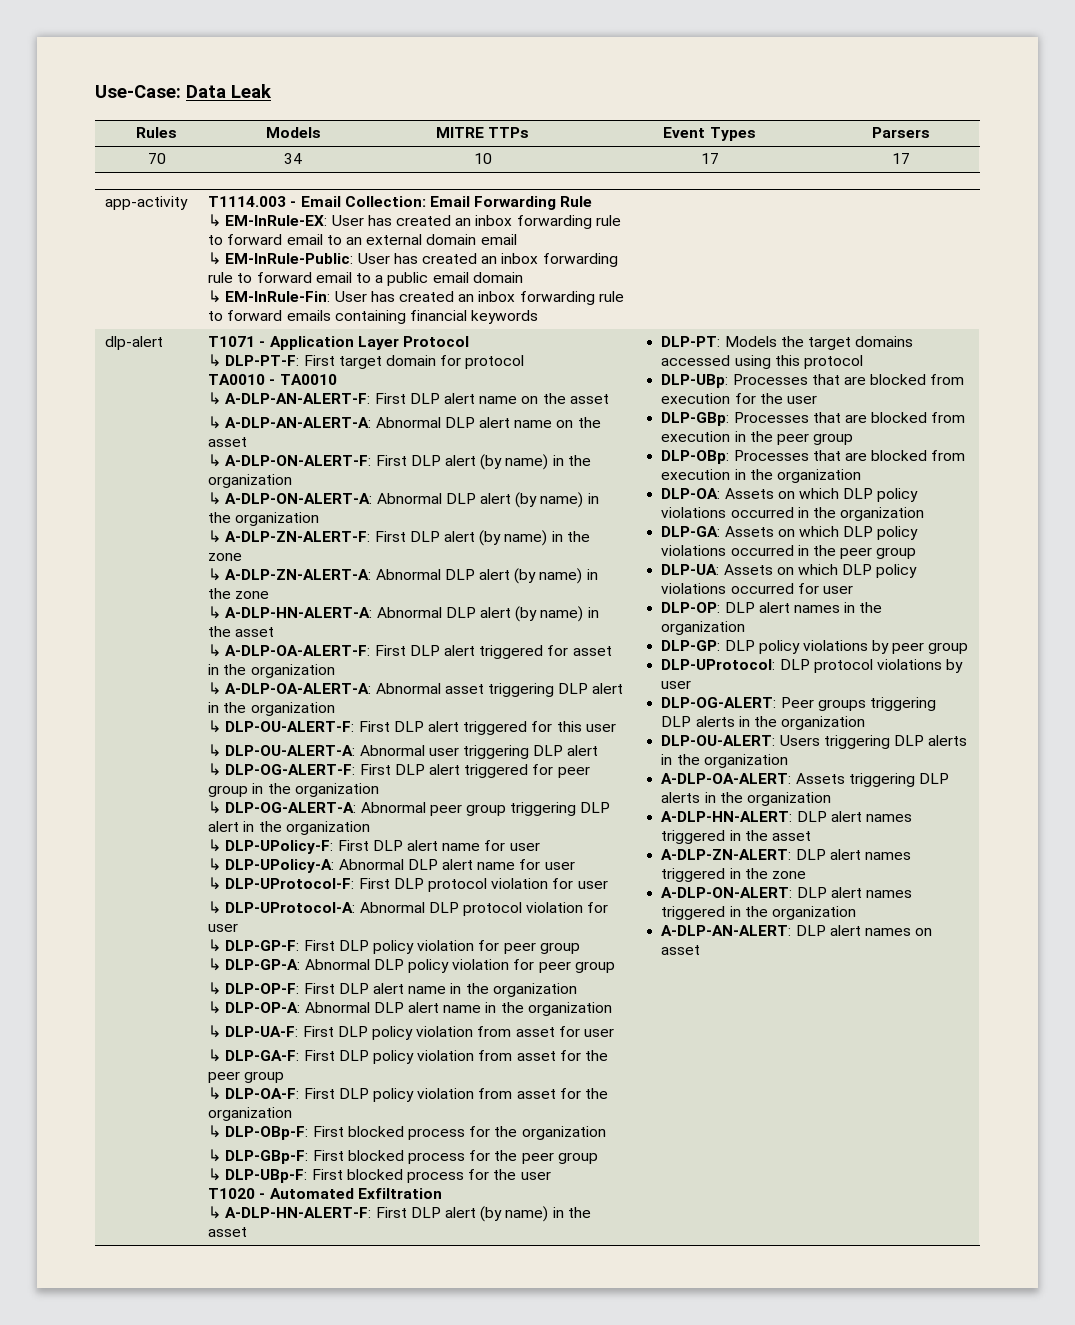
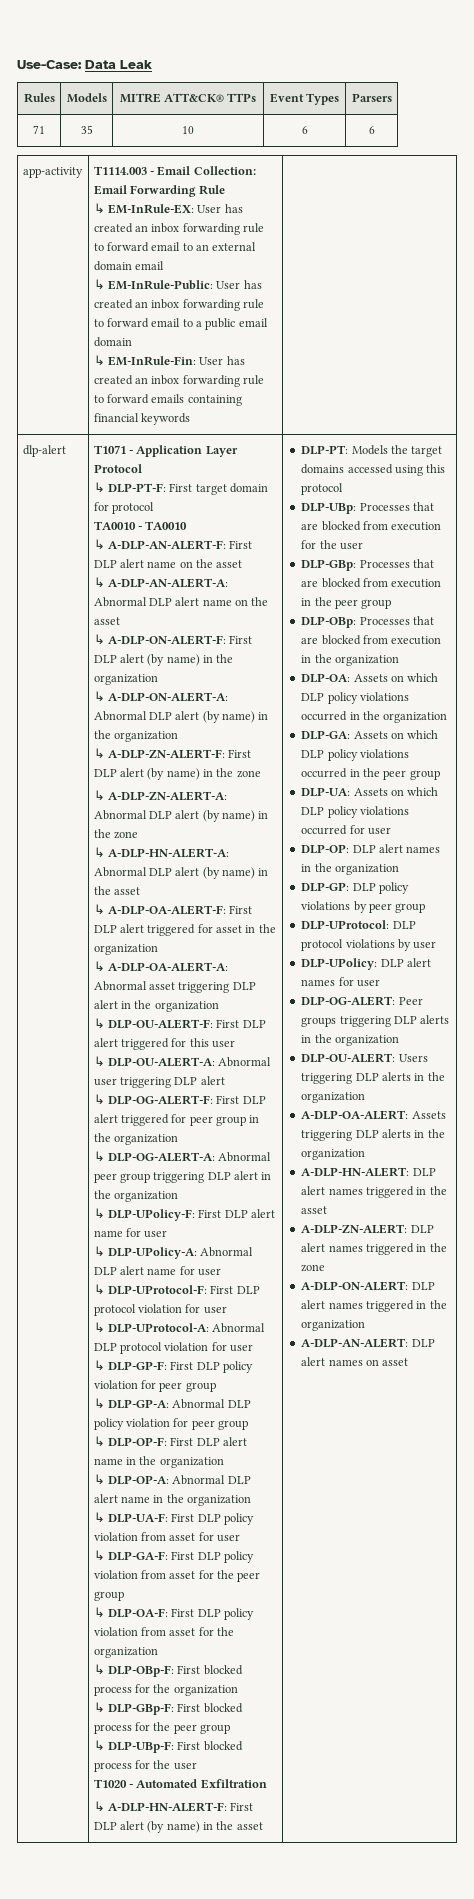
- Rules | Models | MITRE TTPs | Event Types | Parsers
+ Rules | Models | MITRE ATT&CK® TTPs | Event Types | Parsers
- 70 | 34 | 10 | 17 | 17
+ 71 | 35 | 10 | 6 | 6
+ DLP-UPolicy: DLP alert names for user

